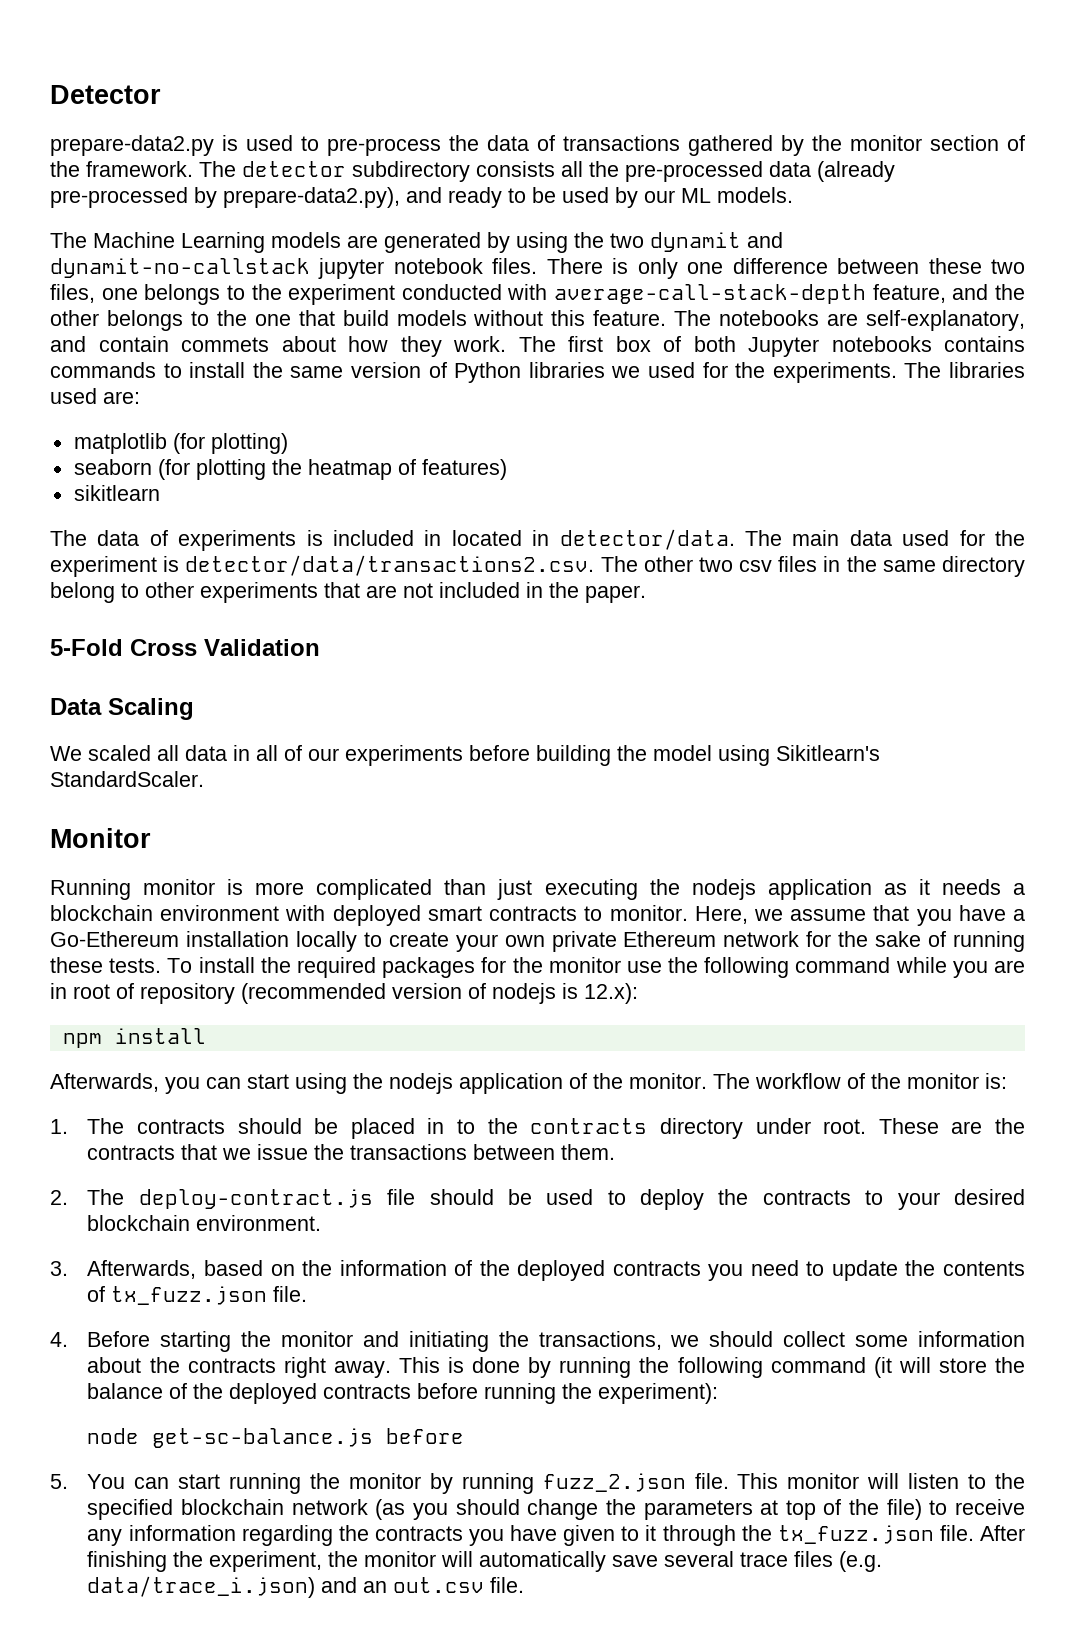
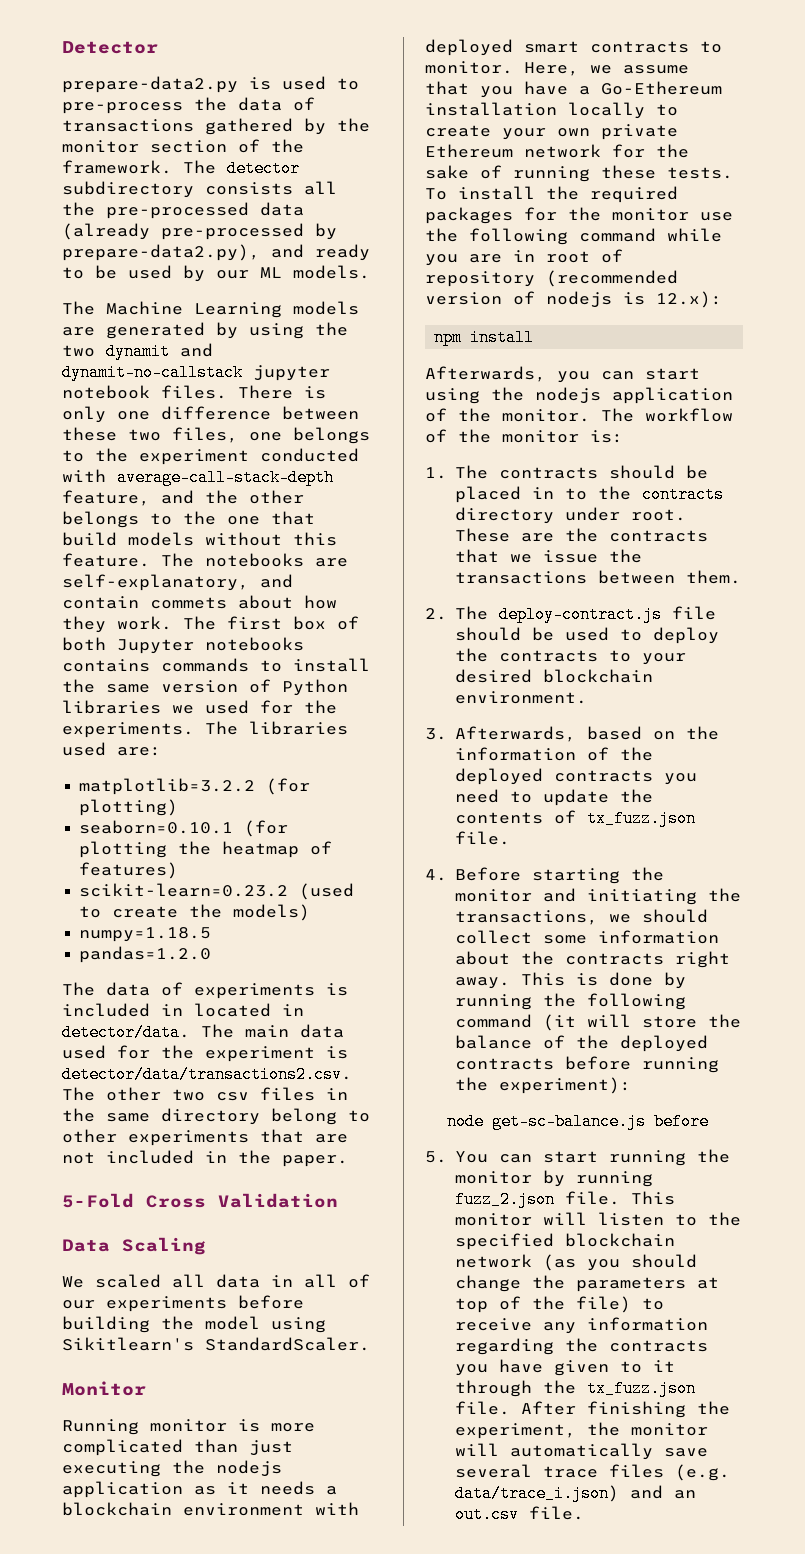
- matplotlib (for plotting)
+ matplotlib=3.2.2 (for plotting)
- seaborn (for plotting the heatmap of features)
+ seaborn=0.10.1 (for plotting the heatmap of features)
- sikitlearn
+ scikit-learn=0.23.2 (used to create the models)
+ numpy=1.18.5
+ pandas=1.2.0

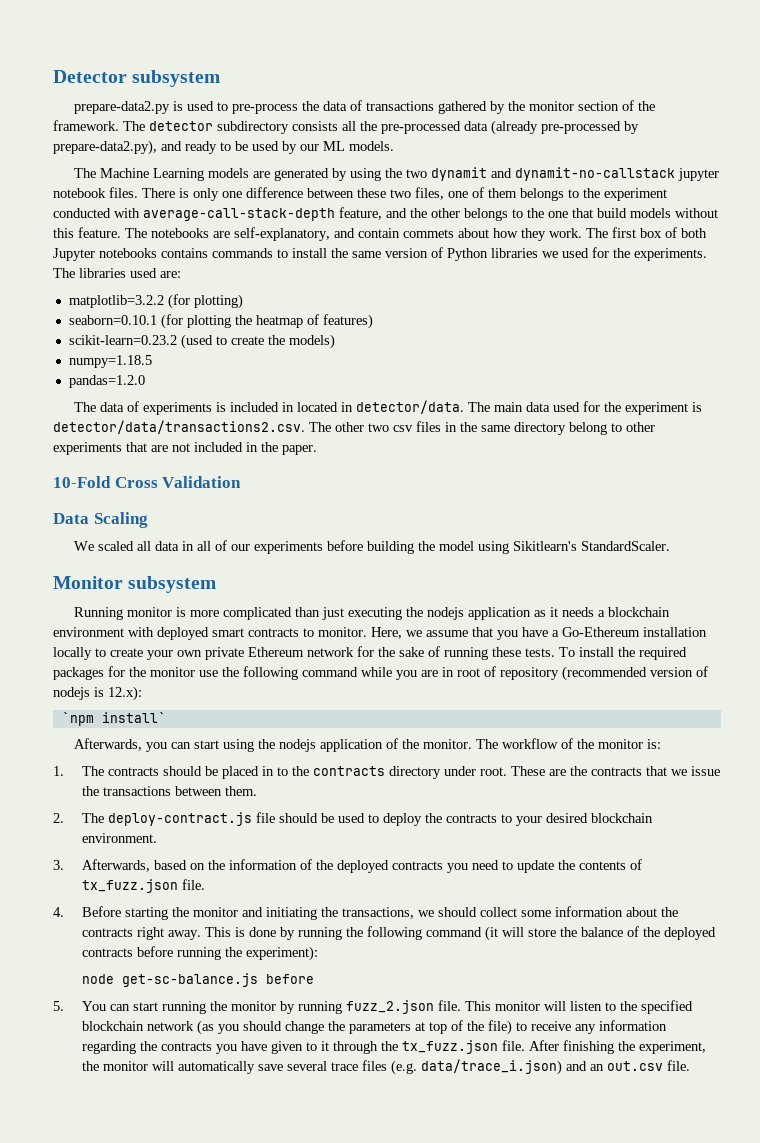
- Detector
+ Detector subsystem
- There is only one difference between these two files, one belongs to the experiment conducted with average-call-stack-depth feature, and the other belongs to the one that build models without this feature.
+ There is only one difference between these two files, one of them belongs to the experiment conducted with average-call-stack-depth feature, and the other belongs to the one that build models without this feature.
- 5-Fold Cross Validation
+ 10-Fold Cross Validation
- Monitor
+ Monitor subsystem
- npm install
+ `npm install`

